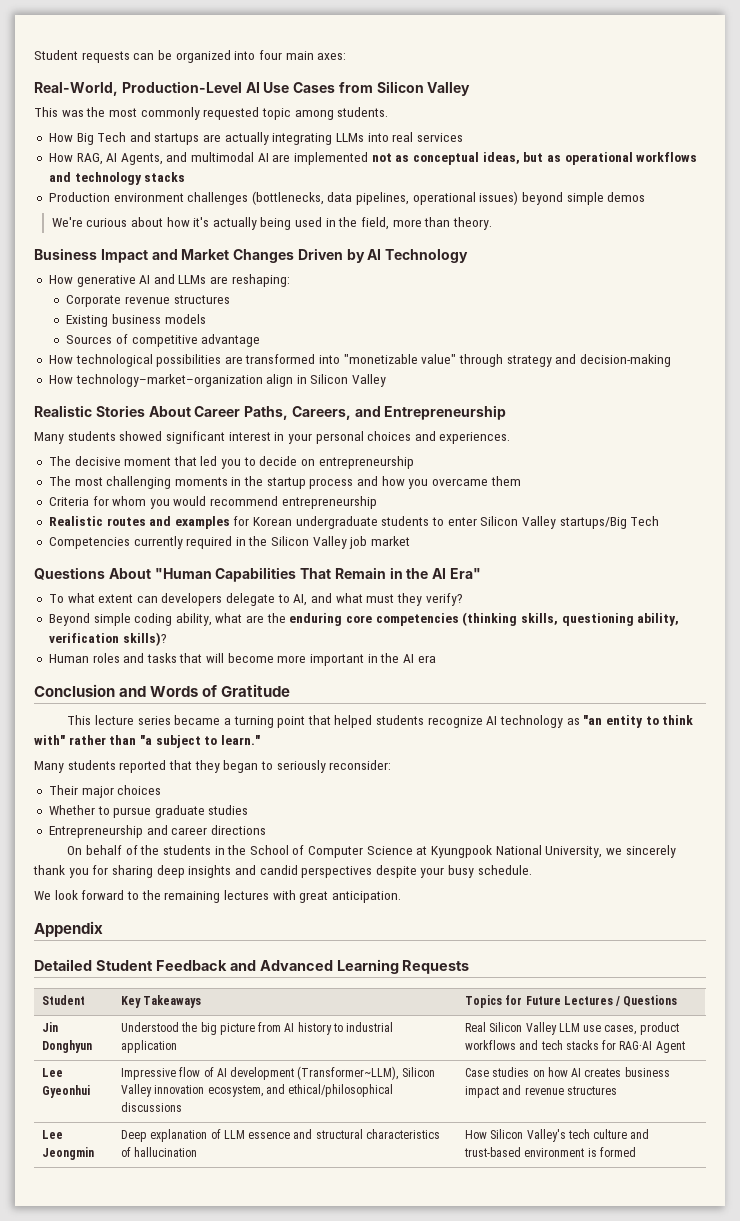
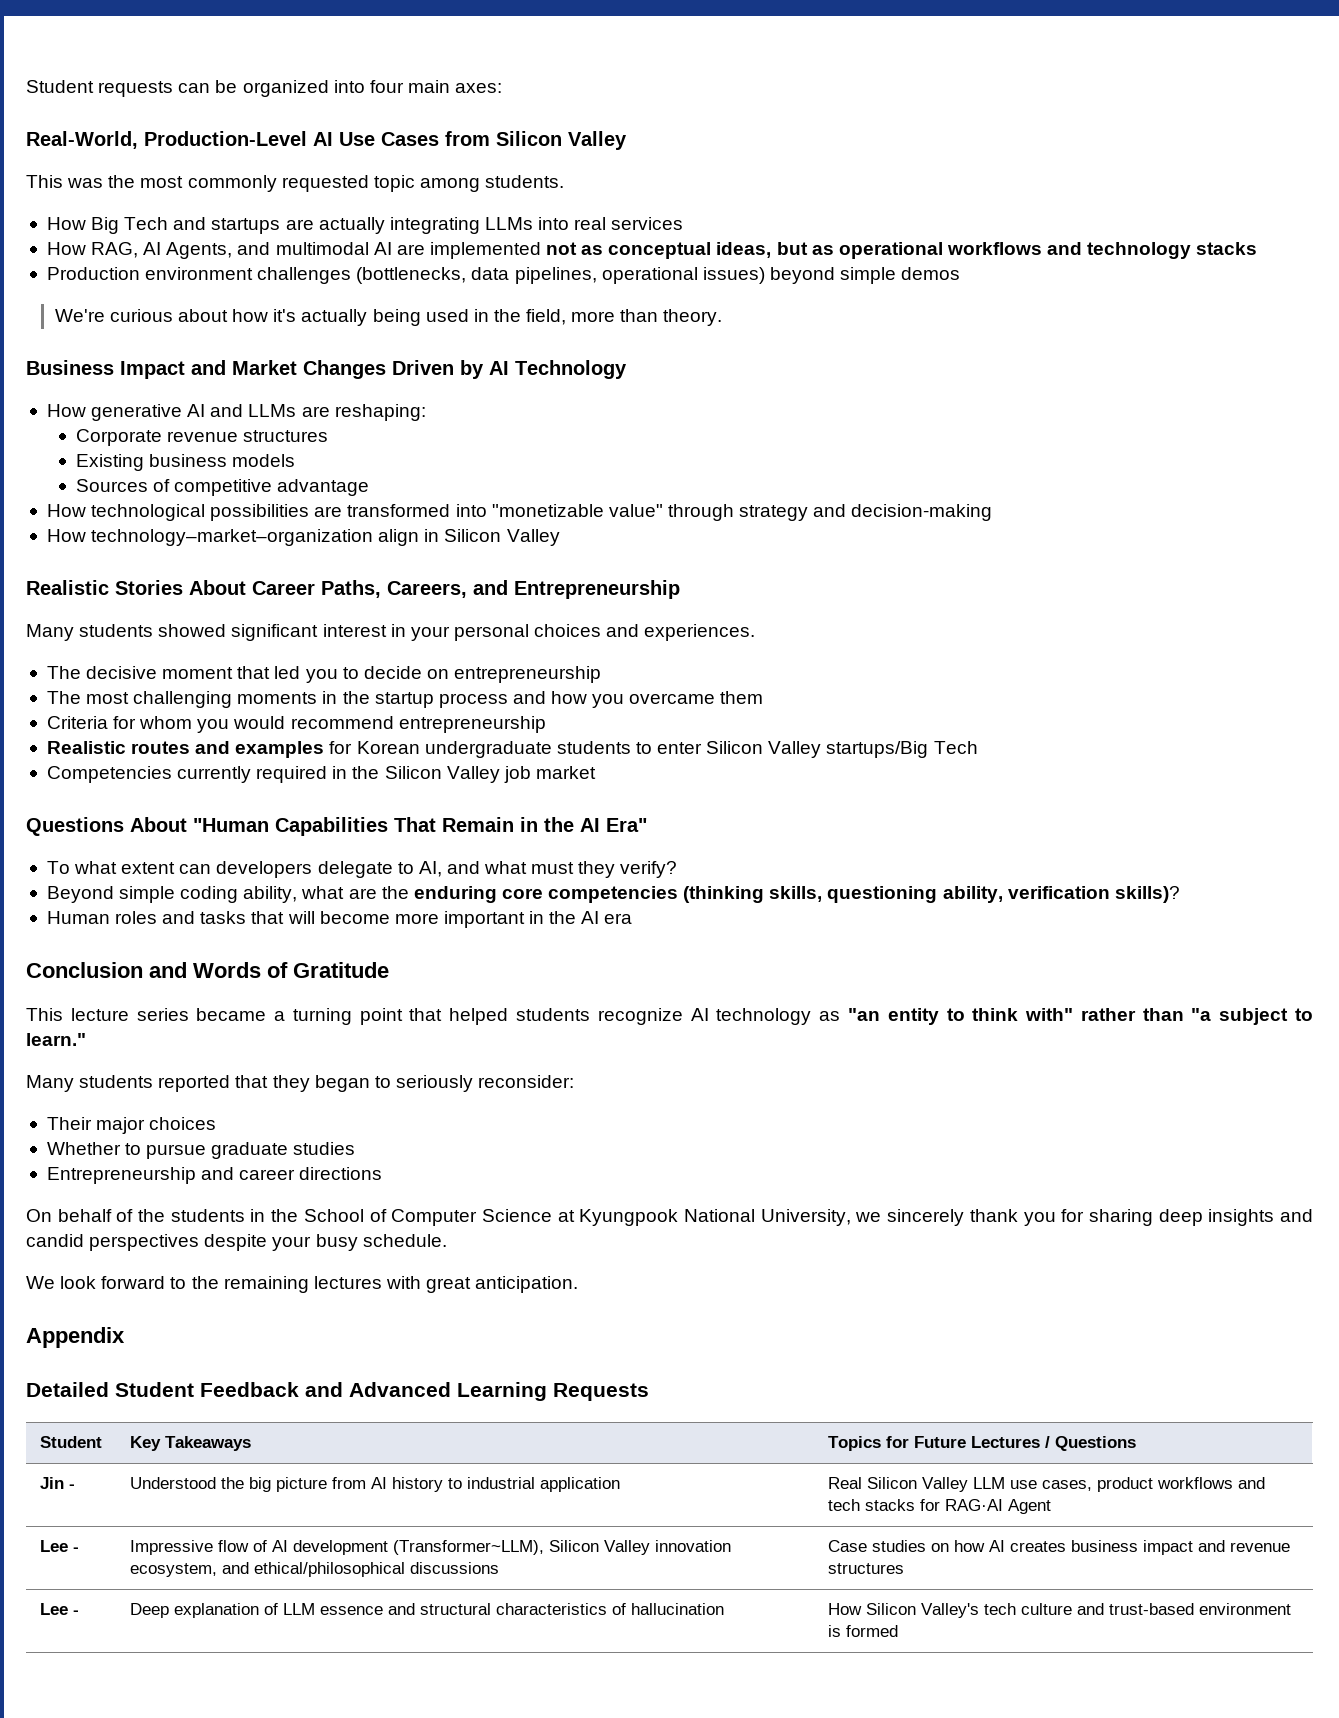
- Jin Donghyun | Understood the big picture from AI history to industrial application | Real Silicon Valley LLM use cases, product workflows and tech stacks for RAG·AI Agent
+ Jin - | Understood the big picture from AI history to industrial application | Real Silicon Valley LLM use cases, product workflows and tech stacks for RAG·AI Agent
- Lee Gyeonhui | Impressive flow of AI development (Transformer~LLM), Silicon Valley innovation ecosystem, and ethical/philosophical discussions | Case studies on how AI creates business impact and revenue structures
+ Lee - | Impressive flow of AI development (Transformer~LLM), Silicon Valley innovation ecosystem, and ethical/philosophical discussions | Case studies on how AI creates business impact and revenue structures
- Lee Jeongmin | Deep explanation of LLM essence and structural characteristics of hallucination | How Silicon Valley's tech culture and trust-based environment is formed
+ Lee - | Deep explanation of LLM essence and structural characteristics of hallucination | How Silicon Valley's tech culture and trust-based environment is formed

